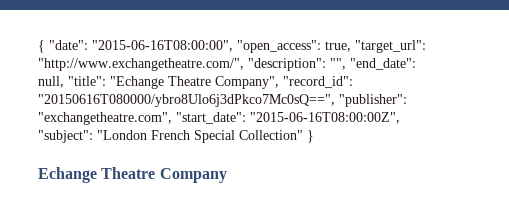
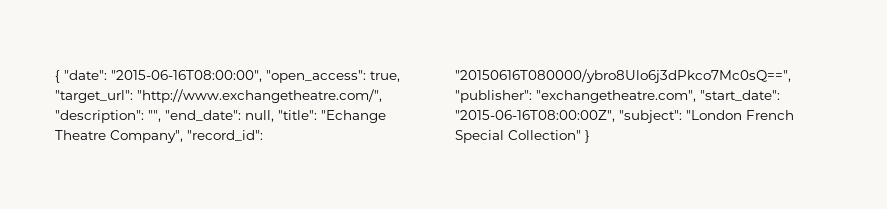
- Echange Theatre Company

